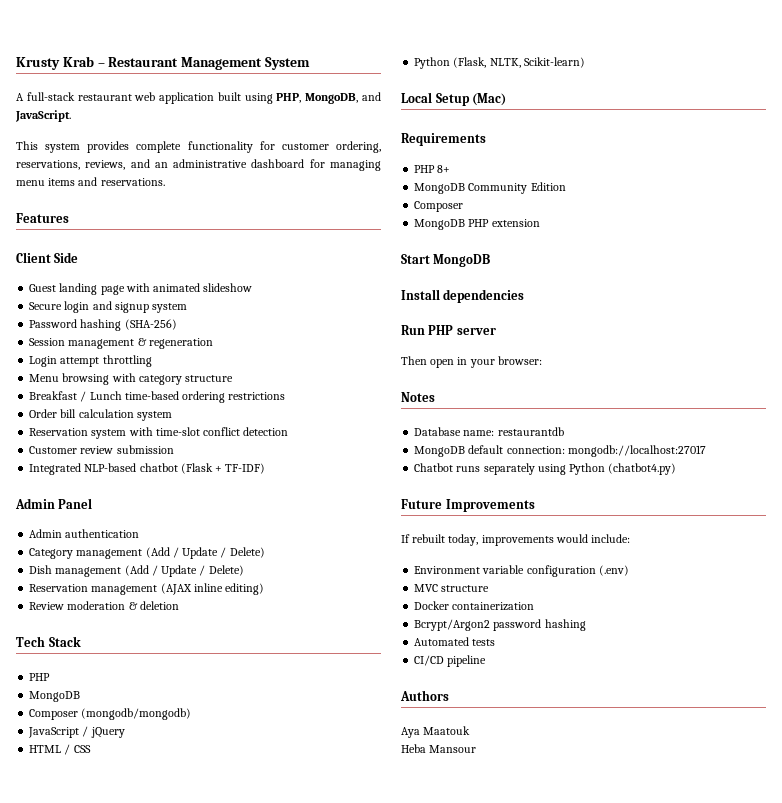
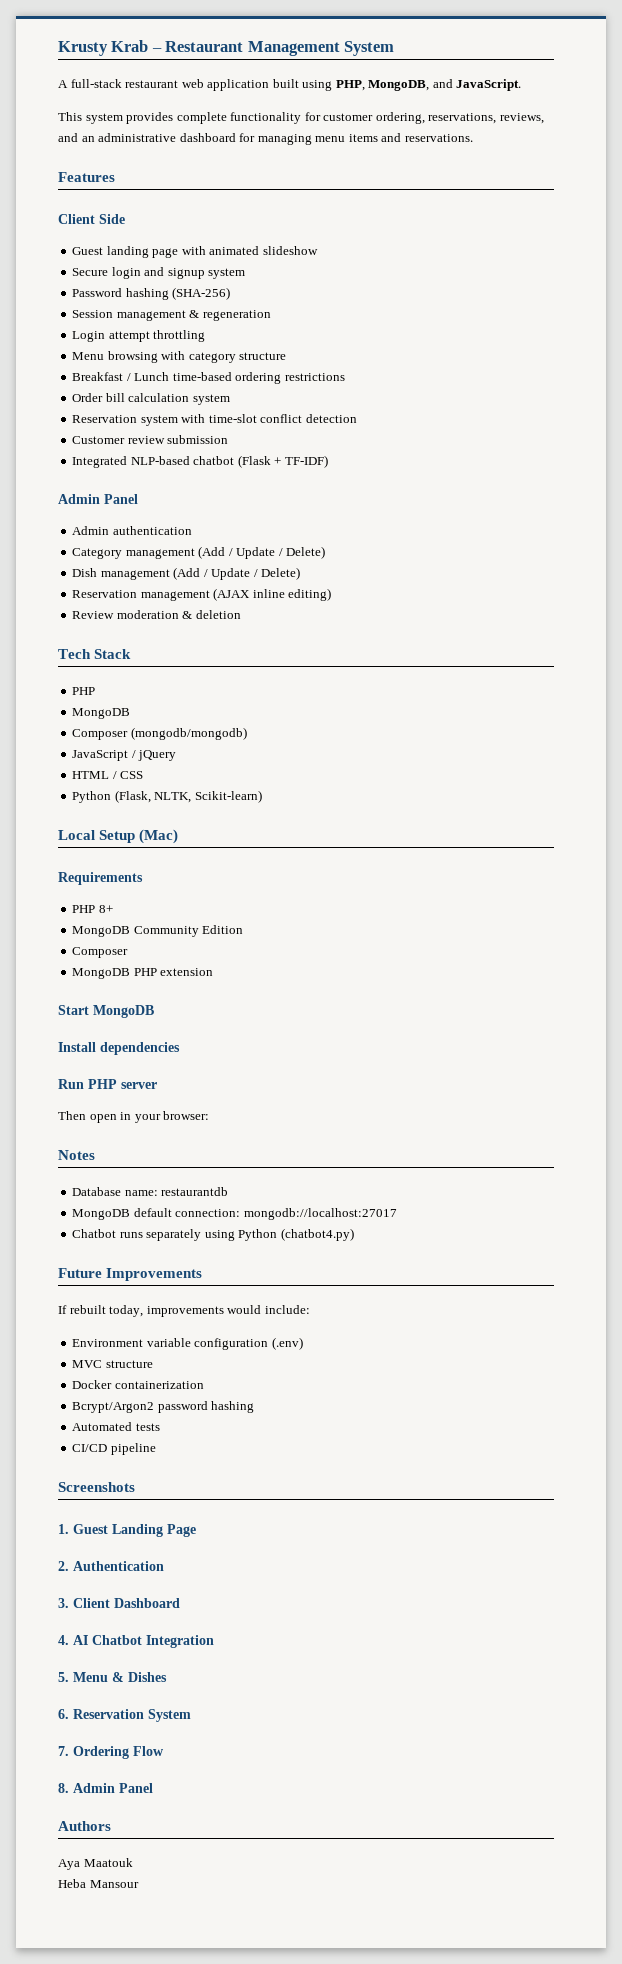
+ Screenshots
+ 1. Guest Landing Page
+ 2. Authentication
+ 3. Client Dashboard
+ 4. AI Chatbot Integration
+ 5. Menu & Dishes
+ 6. Reservation System
+ 7. Ordering Flow
+ 8. Admin Panel

